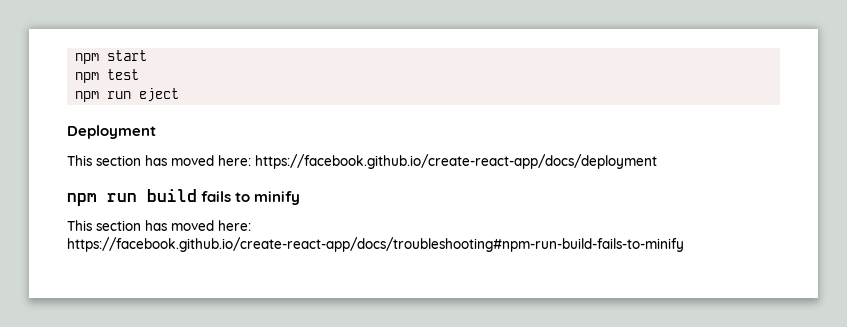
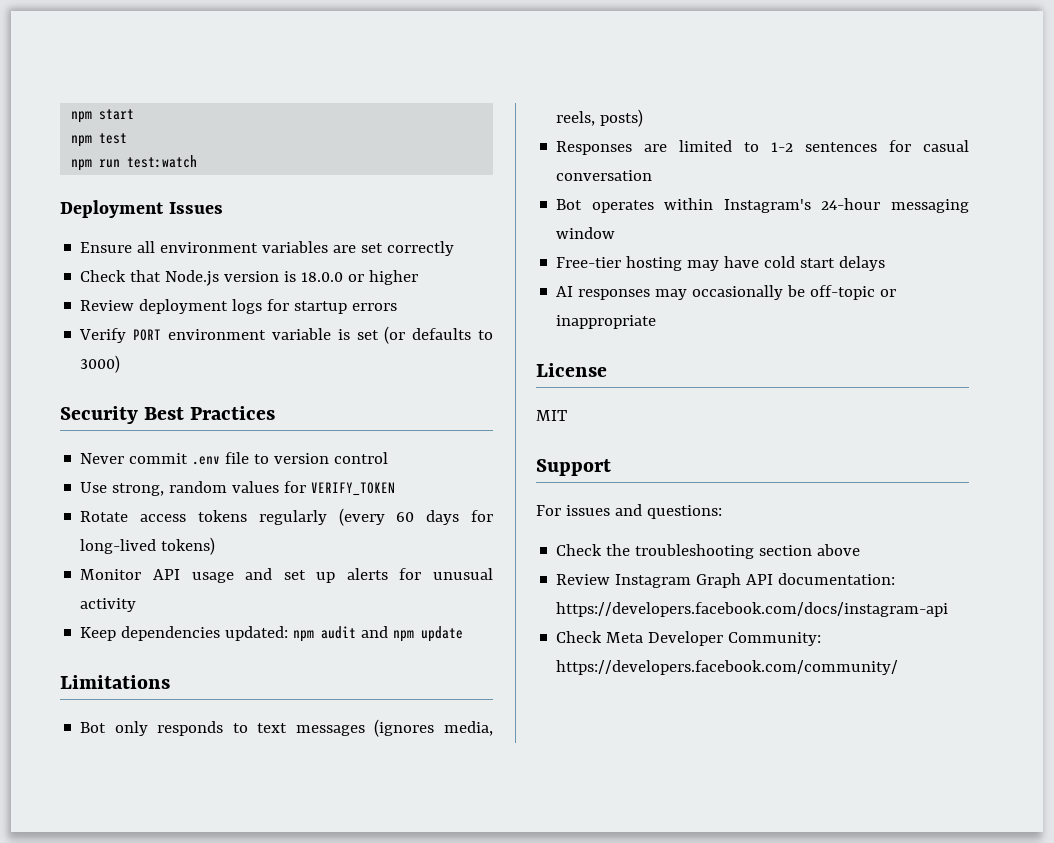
- npm run eject
+ npm run test:watch
- Deployment
- This section has moved here: https://facebook.github.io/create-react-app/docs/deployment
- npm run build fails to minify
- This section has moved here: https://facebook.github.io/create-react-app/docs/troubleshooting#npm-run-build-fails-to-minify
+ Deployment Issues
+ Ensure all environment variables are set correctly
+ Check that Node.js version is 18.0.0 or higher
+ Review deployment logs for startup errors
+ Verify PORT environment variable is set (or defaults to 3000)
+ Security Best Practices
+ Never commit .env file to version control
+ Use strong, random values for VERIFY_TOKEN
+ Rotate access tokens regularly (every 60 days for long-lived tokens)
+ Monitor API usage and set up alerts for unusual activity
+ Keep dependencies updated: npm audit and npm update
+ Limitations
+ Bot only responds to text messages (ignores media, reels, posts)
+ Responses are limited to 1-2 sentences for casual conversation
+ Bot operates within Instagram's 24-hour messaging window
+ Free-tier hosting may have cold start delays
+ AI responses may occasionally be off-topic or inappropriate
+ License
+ MIT
+ Support
+ For issues and questions:
+ Check the troubleshooting section above
+ Review Instagram Graph API documentation: https://developers.facebook.com/docs/instagram-api
+ Check Meta Developer Community: https://developers.facebook.com/community/

